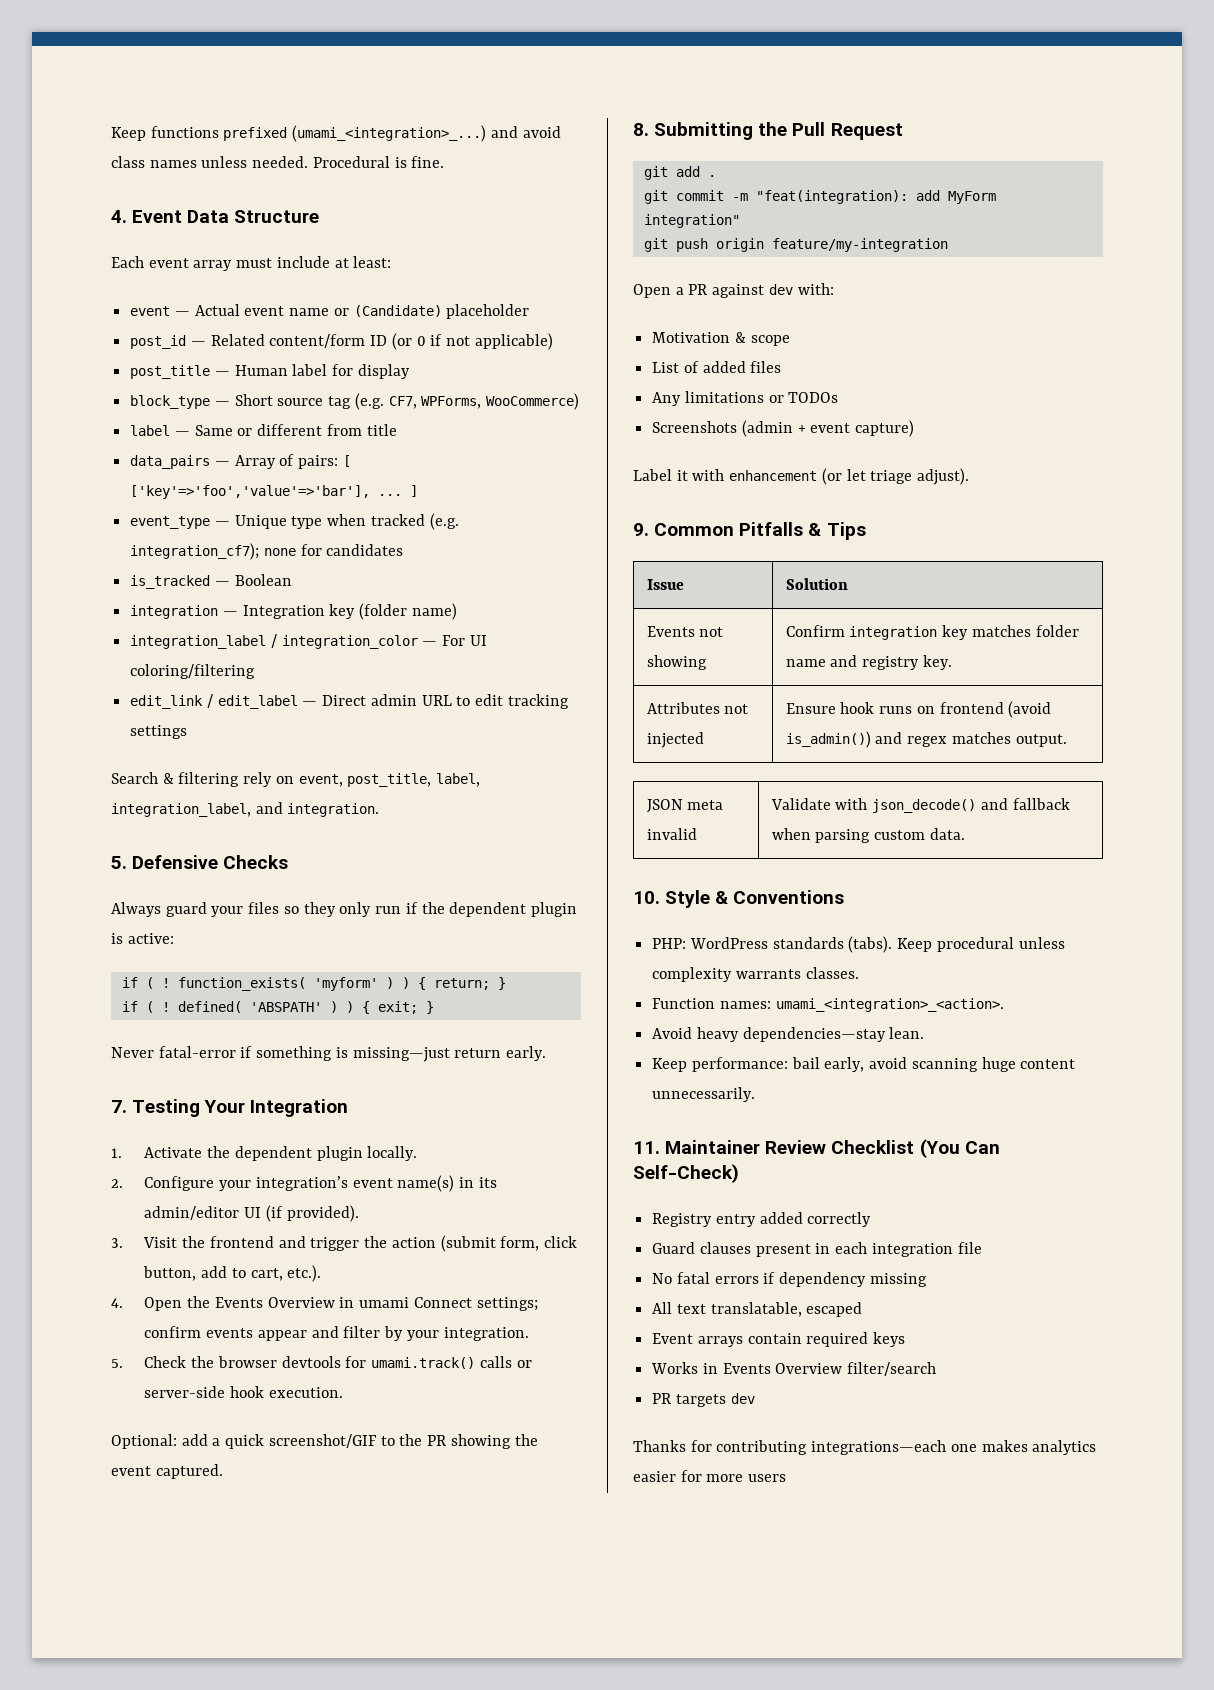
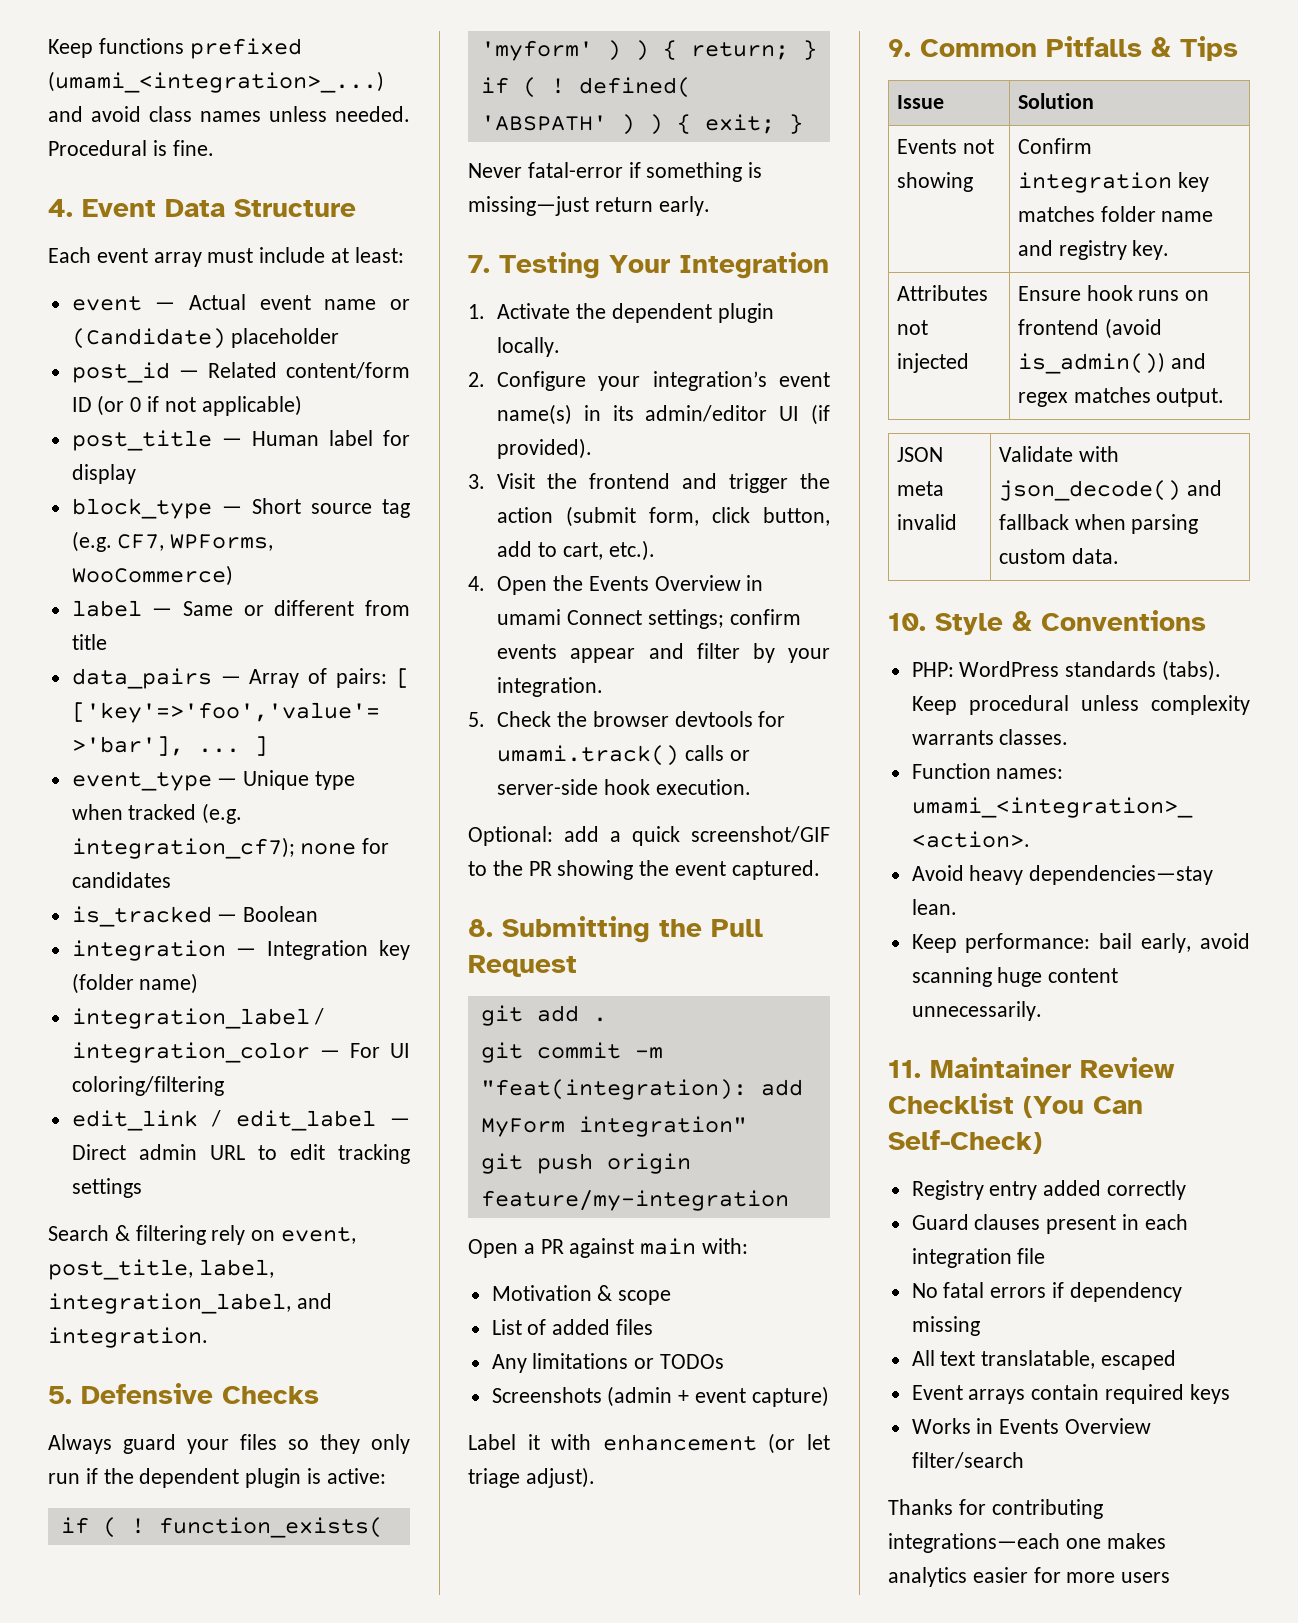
- Open a PR against dev with:
+ Open a PR against main with:
- PR targets dev

